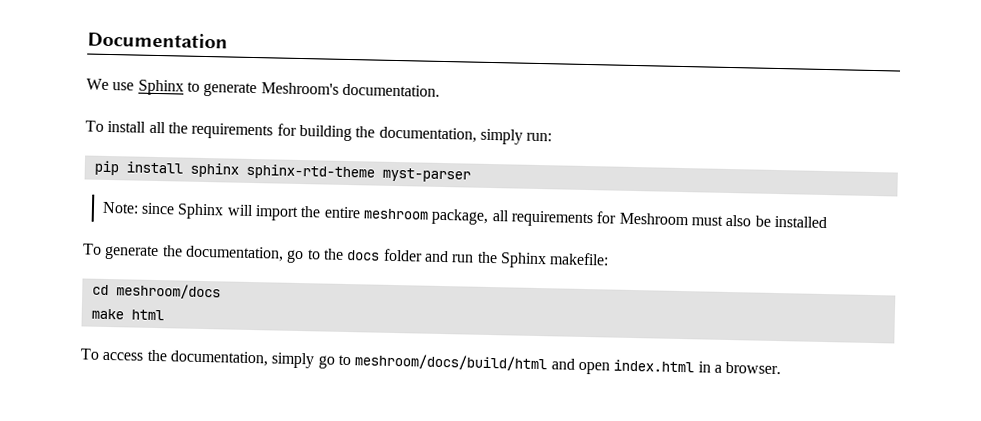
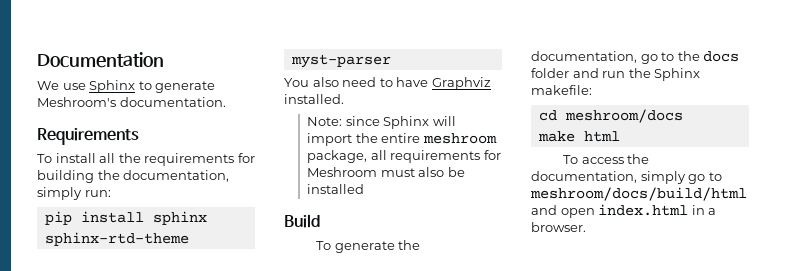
+ Requirements
+ You also need to have Graphviz installed.
+ Build

